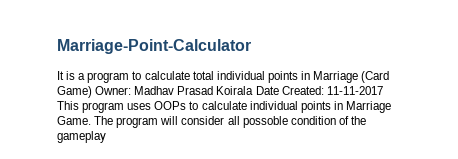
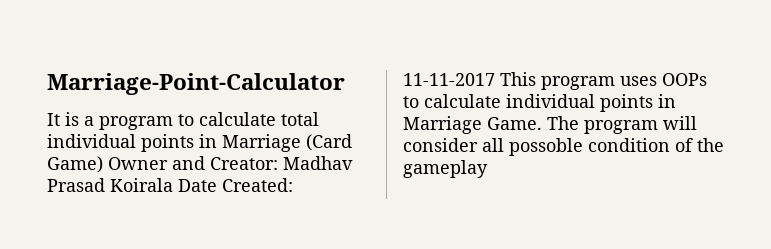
- It is a program to calculate total individual points in Marriage (Card Game) Owner: Madhav Prasad Koirala Date Created: 11-11-2017 This program uses OOPs to calculate individual points in Marriage Game.
+ It is a program to calculate total individual points in Marriage (Card Game) Owner and Creator: Madhav Prasad Koirala Date Created: 11-11-2017 This program uses OOPs to calculate individual points in Marriage Game.

